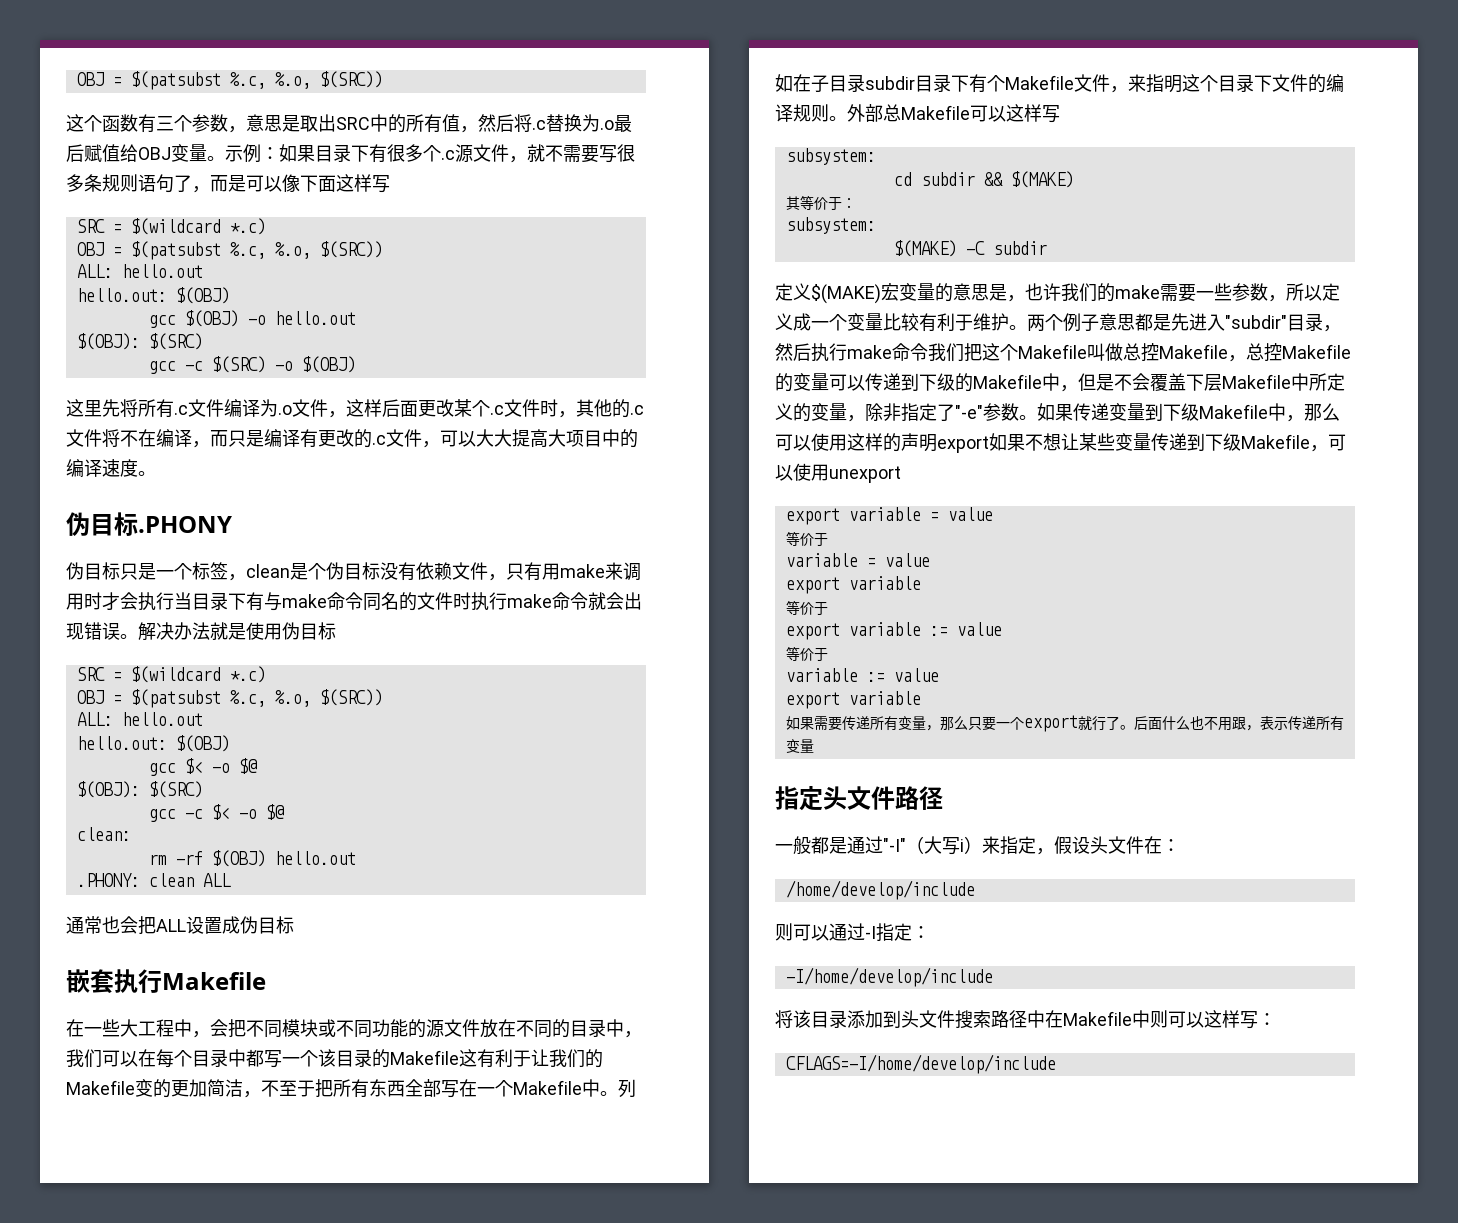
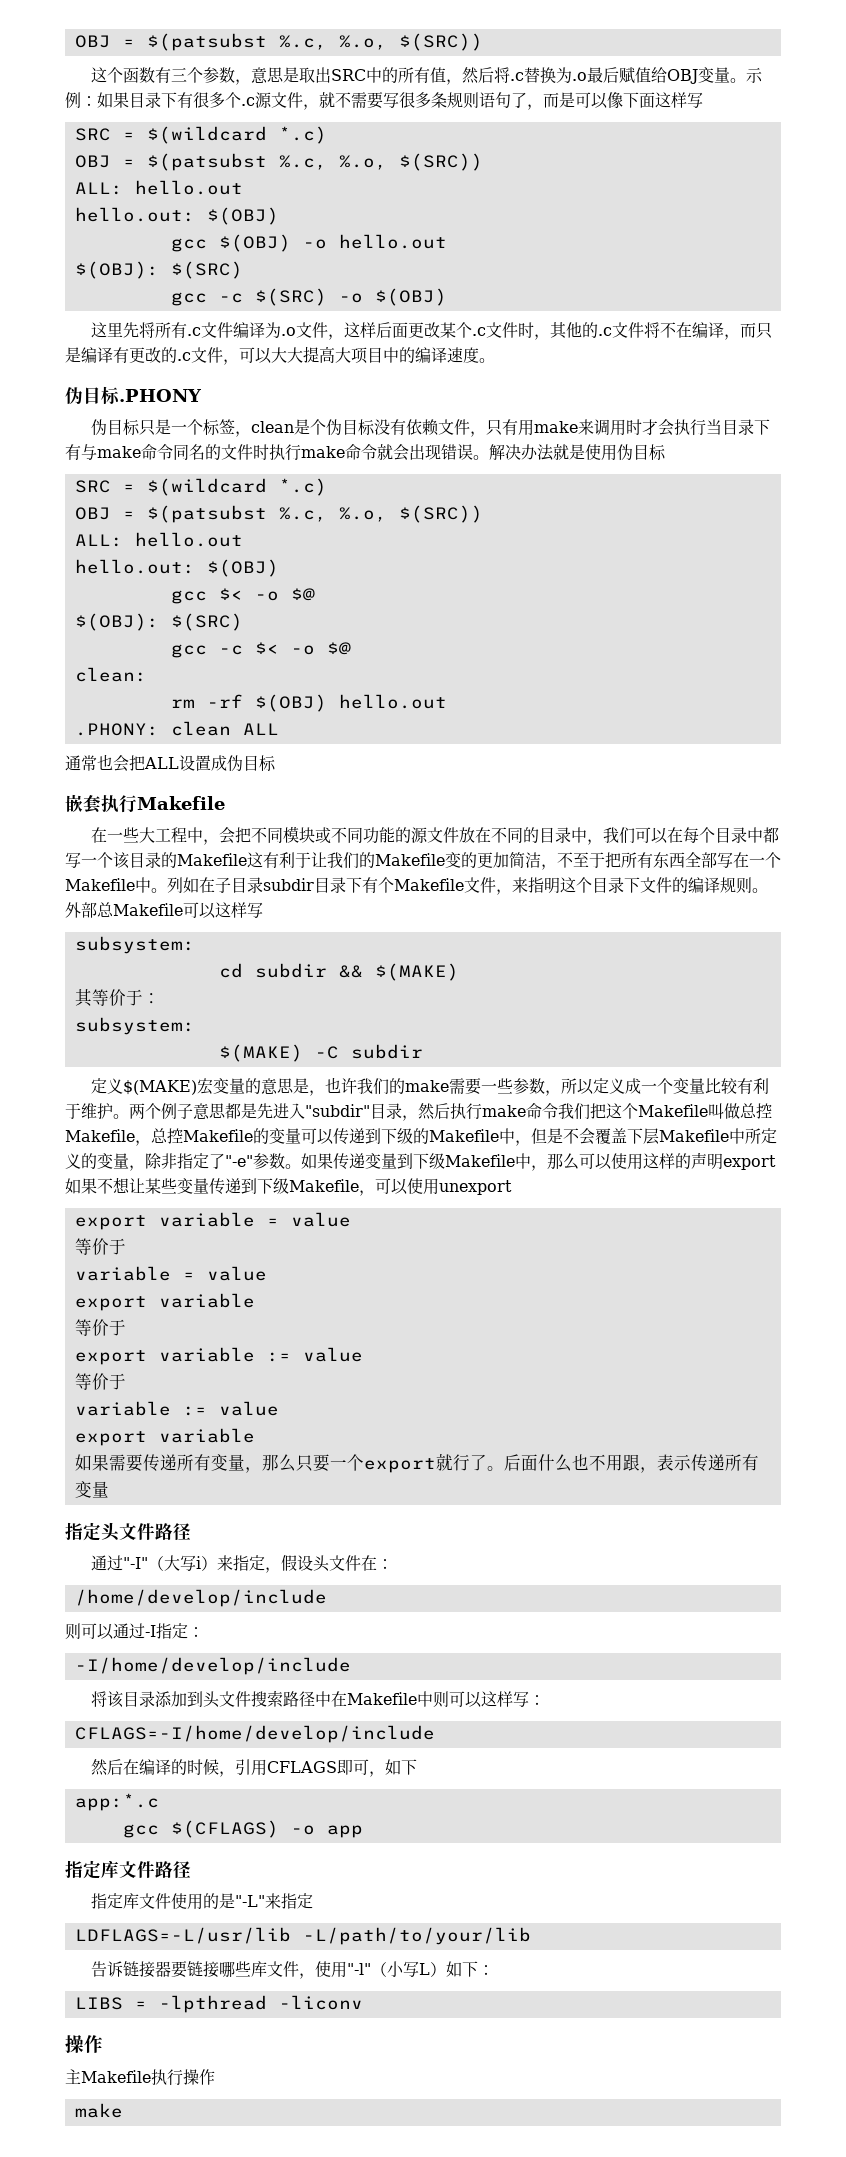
- 一般都是通过"-I"（大写i）来指定，假设头文件在：
+ 通过"-I"（大写i）来指定，假设头文件在：
+ 然后在编译的时候，引用CFLAGS即可，如下
+ app:*.c
+ gcc $(CFLAGS) -o app
+ 指定库文件路径
+ 指定库文件使用的是"-L"来指定
+ LDFLAGS=-L/usr/lib -L/path/to/your/lib
+ 告诉链接器要链接哪些库文件，使用"-l"（小写L）如下：
+ LIBS = -lpthread -liconv
+ 操作
+ 主Makefile执行操作
+ make

